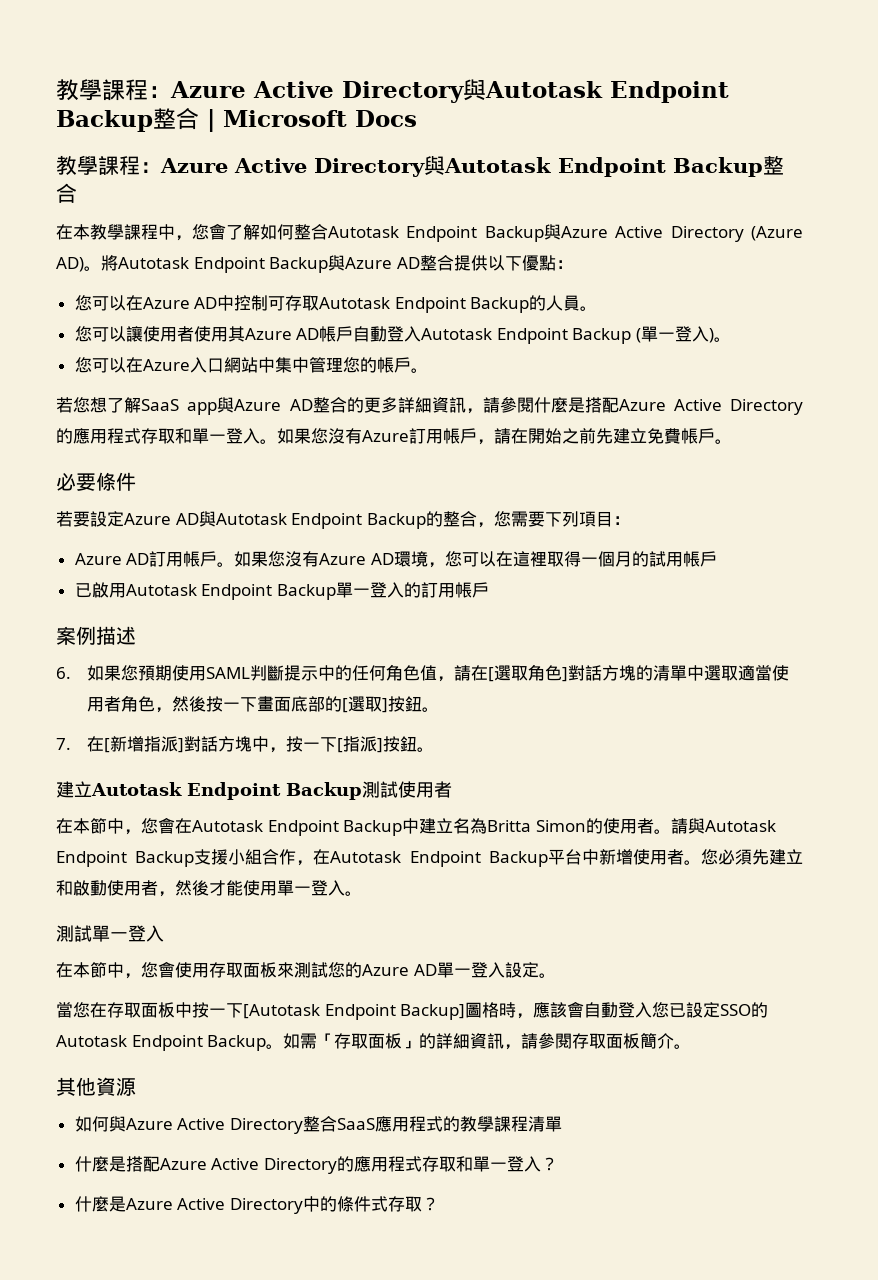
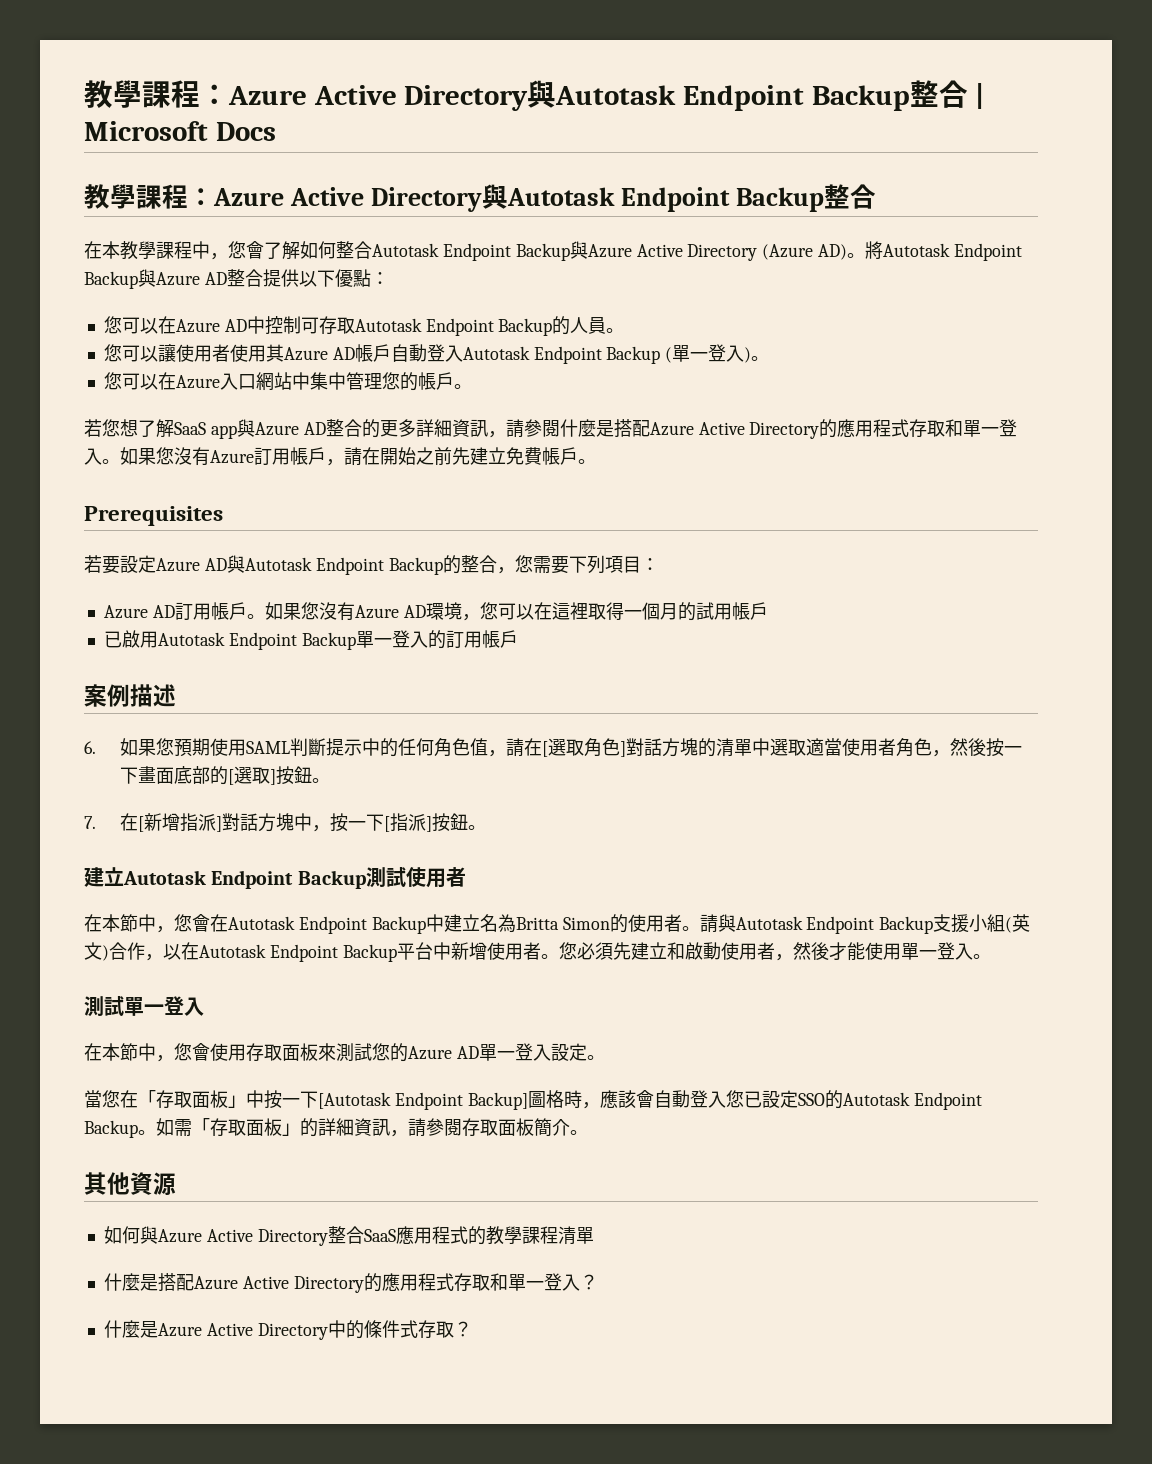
- 必要條件
+ Prerequisites
- 請與Autotask Endpoint Backup支援小組合作，在Autotask Endpoint Backup平台中新增使用者。
+ 請與Autotask Endpoint Backup支援小組(英文)合作，以在Autotask Endpoint Backup平台中新增使用者。
- 當您在存取面板中按一下[Autotask Endpoint Backup]圖格時，應該會自動登入您已設定SSO的Autotask Endpoint Backup。
+ 當您在「存取面板」中按一下[Autotask Endpoint Backup]圖格時，應該會自動登入您已設定SSO的Autotask Endpoint Backup。

